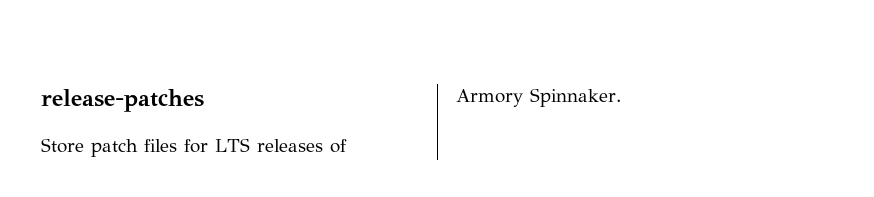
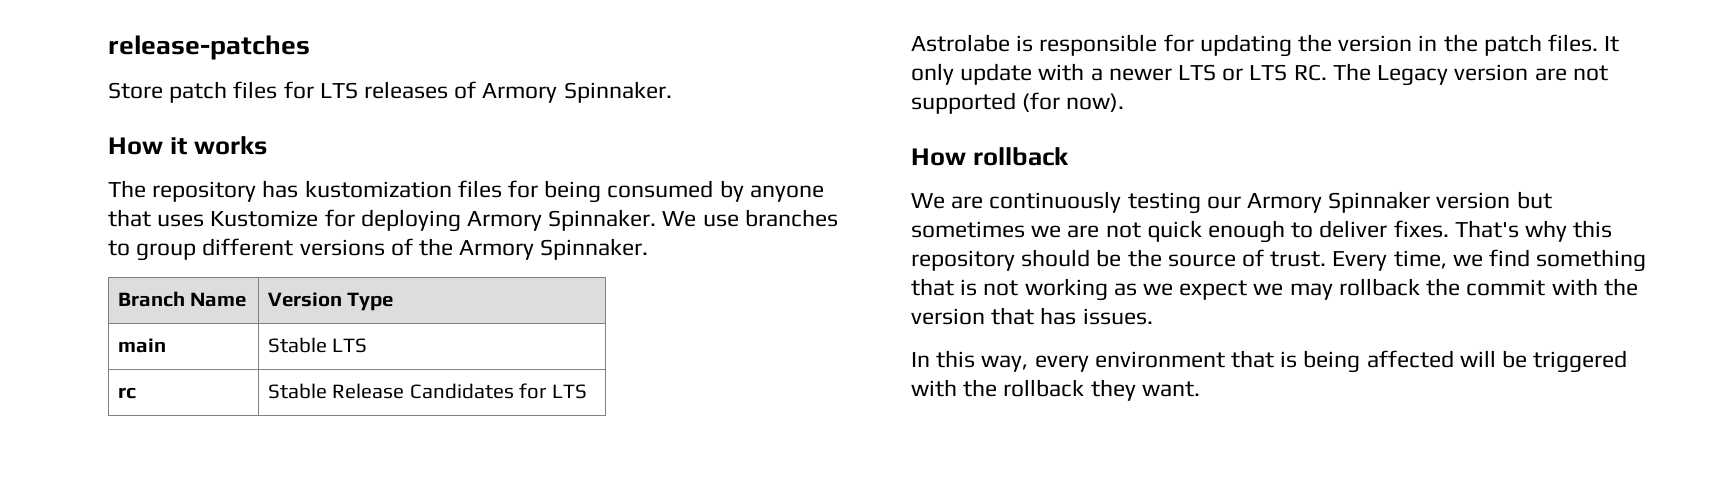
+ How it works
+ The repository has kustomization files for being consumed by anyone that uses Kustomize for deploying Armory Spinnaker. We use branches to group different versions of the Armory Spinnaker.
+ Branch Name | Version Type
+ main | Stable LTS
+ rc | Stable Release Candidates for LTS
+ Astrolabe is responsible for updating the version in the patch files. It only update with a newer LTS or LTS RC. The Legacy version are not supported (for now).
+ How rollback
+ We are continuously testing our Armory Spinnaker version but sometimes we are not quick enough to deliver fixes. That's why this repository should be the source of trust. Every time, we find something that is not working as we expect we may rollback the commit with the version that has issues.
+ In this way, every environment that is being affected will be triggered with the rollback they want.

